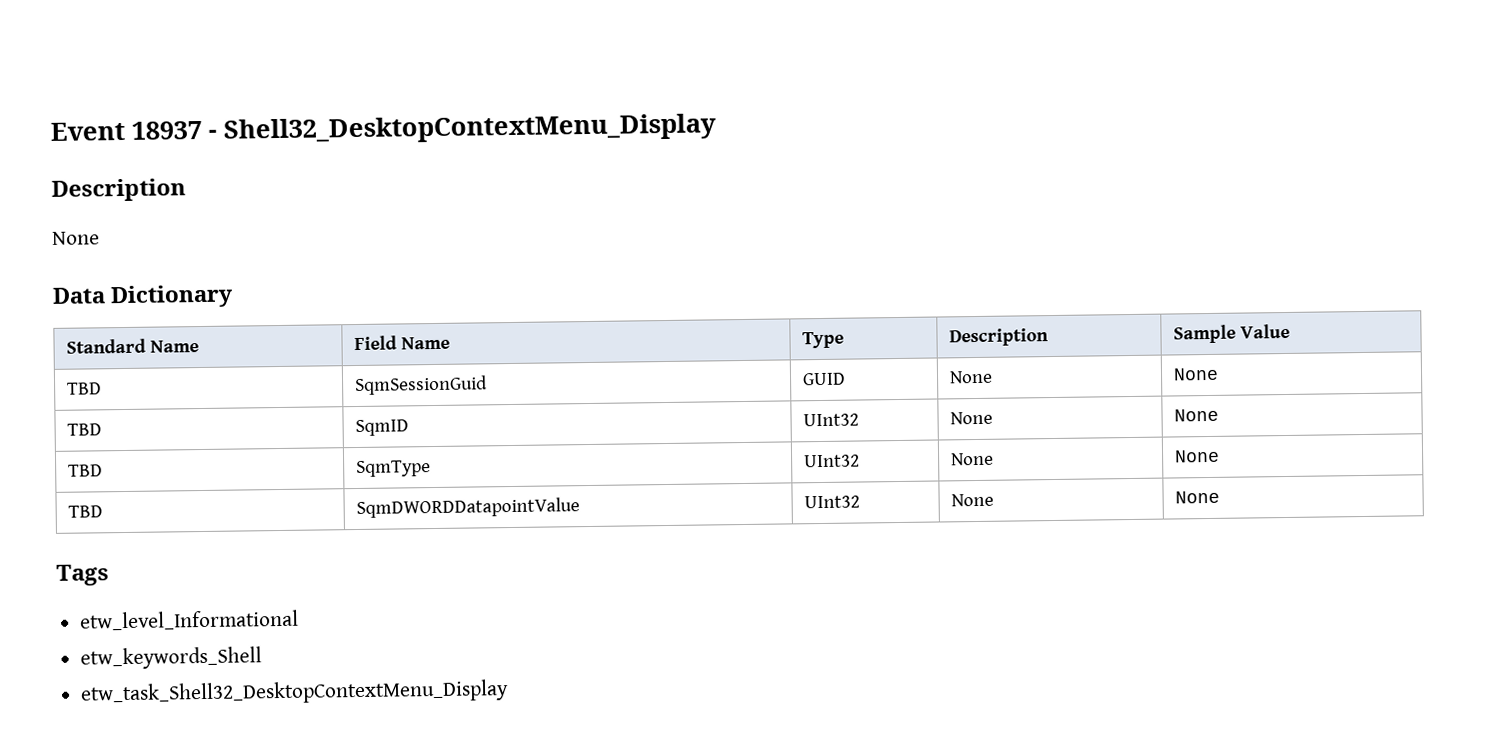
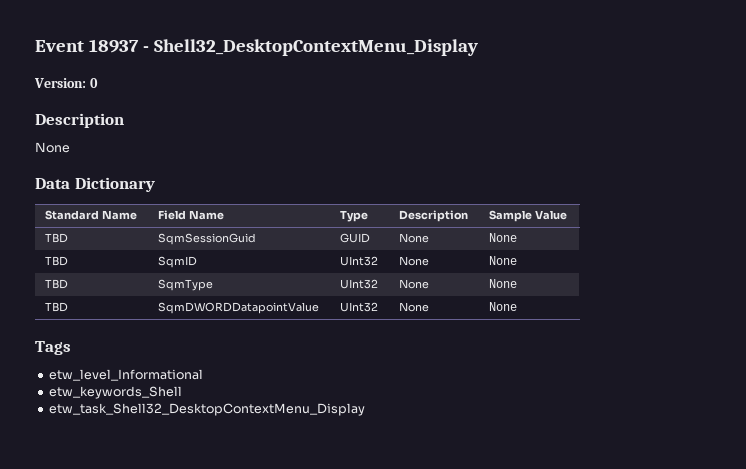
+ Version: 0

